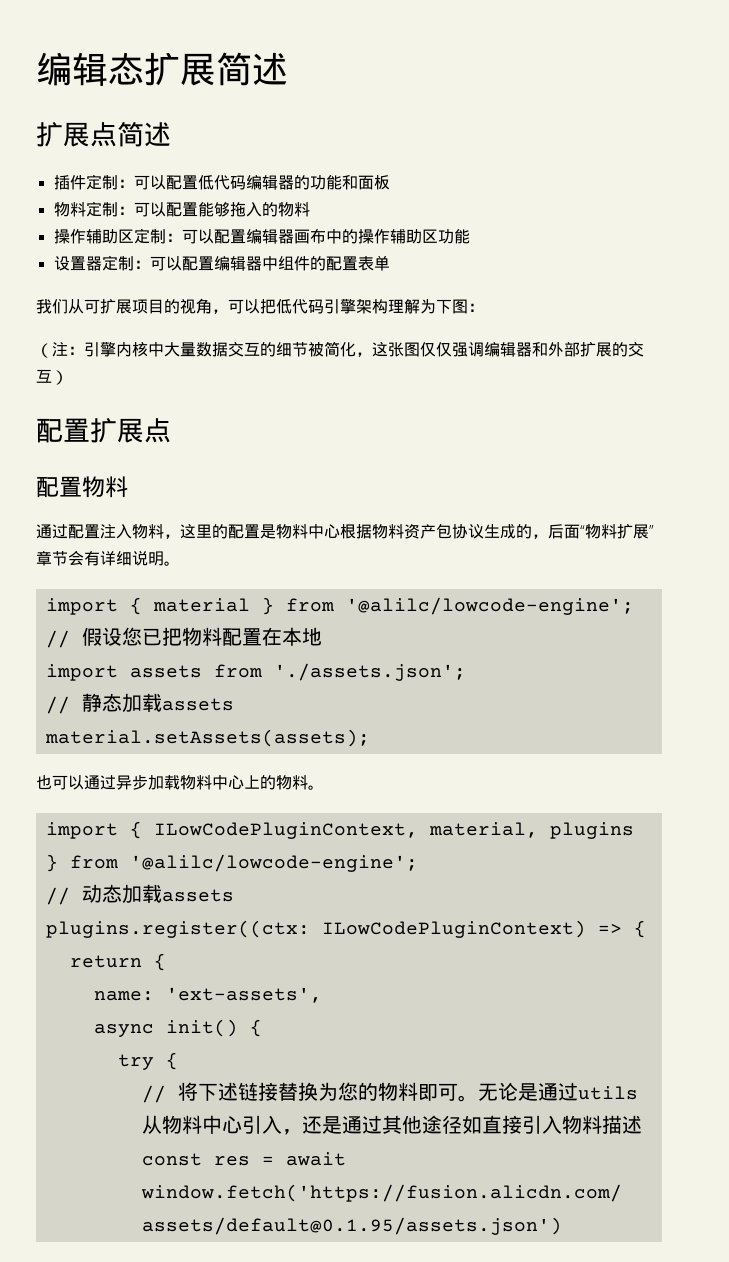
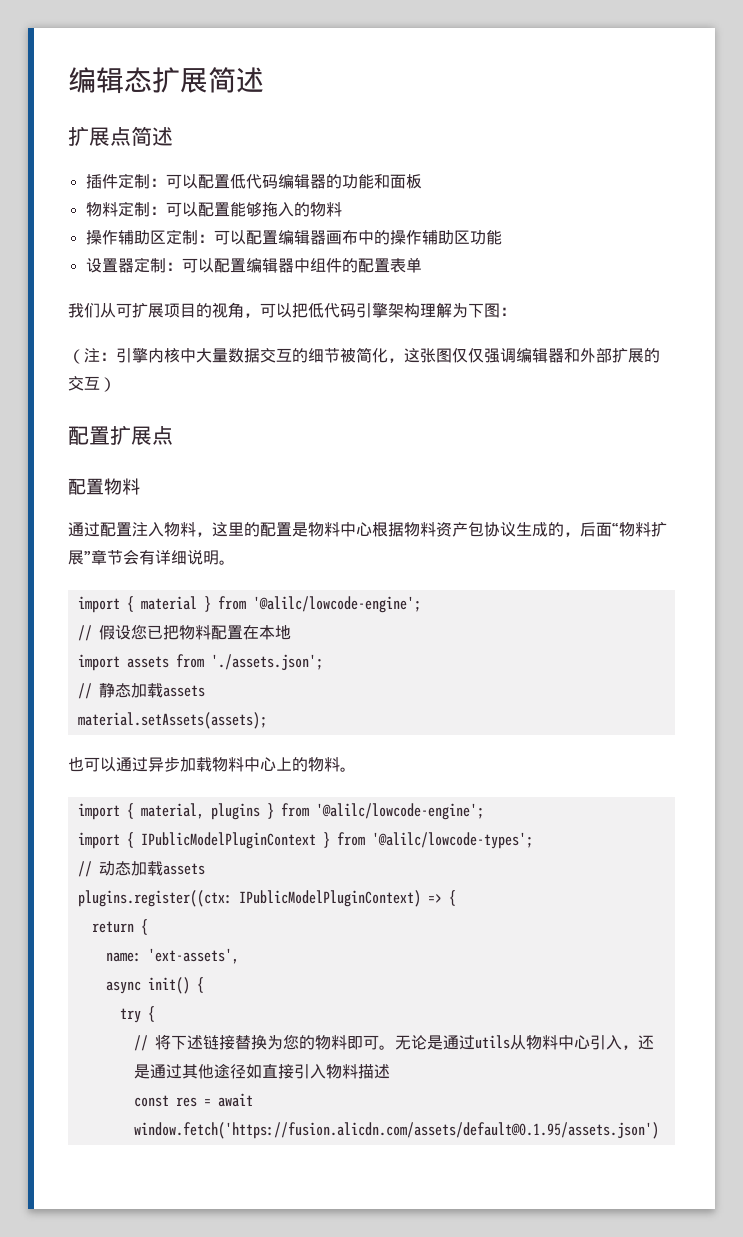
- import { ILowCodePluginContext, material, plugins } from '@alilc/lowcode-engine';
+ import { material, plugins } from '@alilc/lowcode-engine';
+ import { IPublicModelPluginContext } from '@alilc/lowcode-types';
- plugins.register((ctx: ILowCodePluginContext) => {
+ plugins.register((ctx: IPublicModelPluginContext) => {

